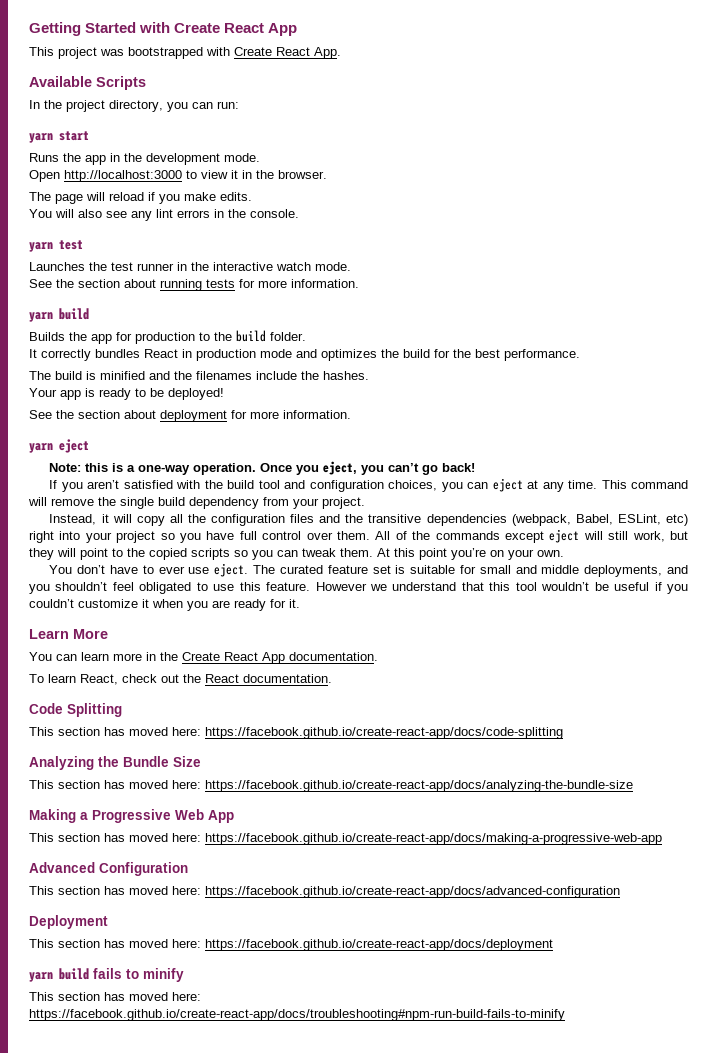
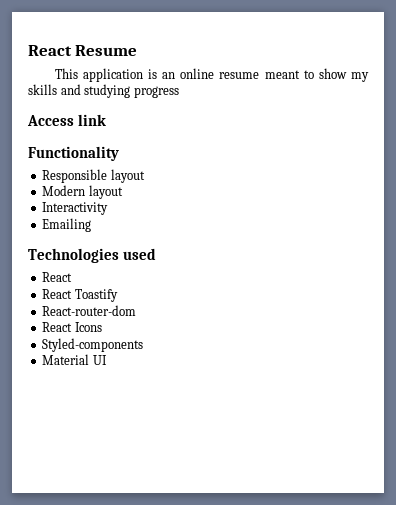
- Getting Started with Create React App
- This project was bootstrapped with Create React App.
- Available Scripts
- In the project directory, you can run:
- yarn start
- Runs the app in the development mode.
- Open http://localhost:3000 to view it in the browser.
- The page will reload if you make edits.
- You will also see any lint errors in the console.
- yarn test
- Launches the test runner in the interactive watch mode.
- See the section about running tests for more information.
- yarn build
- Builds the app for production to the build folder.
- It correctly bundles React in production mode and optimizes the build for the best performance.
- The build is minified and the filenames include the hashes.
- Your app is ready to be deployed!
- See the section about deployment for more information.
- yarn eject
- Note: this is a one-way operation. Once you eject, you can’t go back!
- If you aren’t satisfied with the build tool and configuration choices, you can eject at any time. This command will remove the single build dependency from your project.
- Instead, it will copy all the configuration files and the transitive dependencies (webpack, Babel, ESLint, etc) right into your project so you have full control over them. All of the commands except eject will still work, but they will point to the copied scripts so you can tweak them. At this point you’re on your own.
- You don’t have to ever use eject. The curated feature set is suitable for small and middle deployments, and you shouldn’t feel obligated to use this feature. However we understand that this tool wouldn’t be useful if you couldn’t customize it when you are ready for it.
- Learn More
- You can learn more in the Create React App documentation.
- To learn React, check out the React documentation.
- Code Splitting
- This section has moved here: https://facebook.github.io/create-react-app/docs/code-splitting
- Analyzing the Bundle Size
- This section has moved here: https://facebook.github.io/create-react-app/docs/analyzing-the-bundle-size
- Making a Progressive Web App
- This section has moved here: https://facebook.github.io/create-react-app/docs/making-a-progressive-web-app
- Advanced Configuration
- This section has moved here: https://facebook.github.io/create-react-app/docs/advanced-configuration
- Deployment
- This section has moved here: https://facebook.github.io/create-react-app/docs/deployment
- yarn build fails to minify
- This section has moved here: https://facebook.github.io/create-react-app/docs/troubleshooting#npm-run-build-fails-to-minify
+ React Resume
+ This application is an online resume meant to show my skills and studying progress
+ Access link
+ Functionality
+ Responsible layout
+ Modern layout
+ Interactivity
+ Emailing
+ Technologies used
+ React
+ React Toastify
+ React-router-dom
+ React Icons
+ Styled-components
+ Material UI

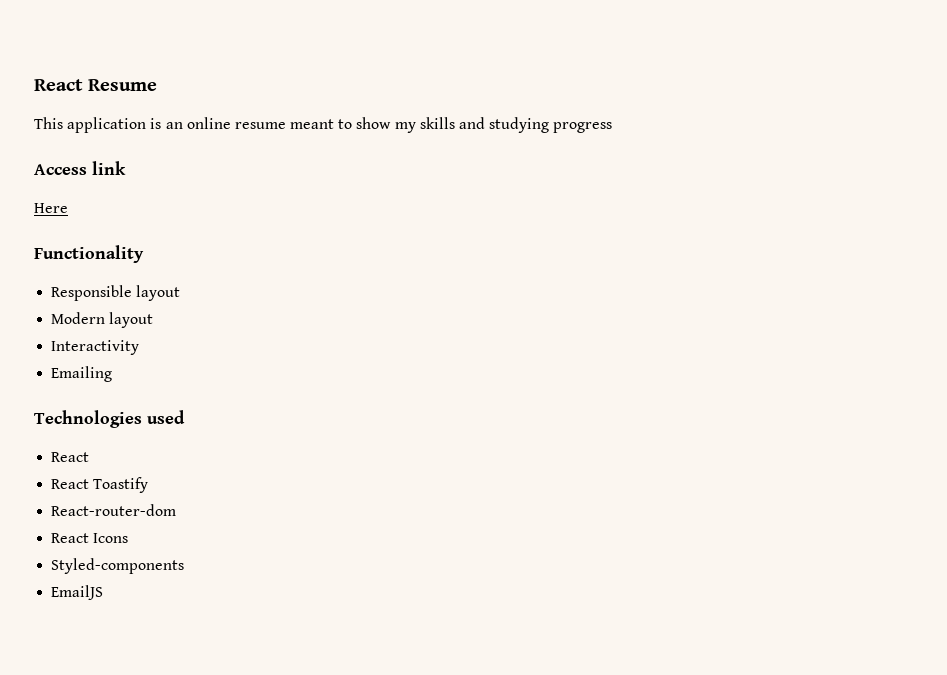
+ Here
- Material UI
+ EmailJS

